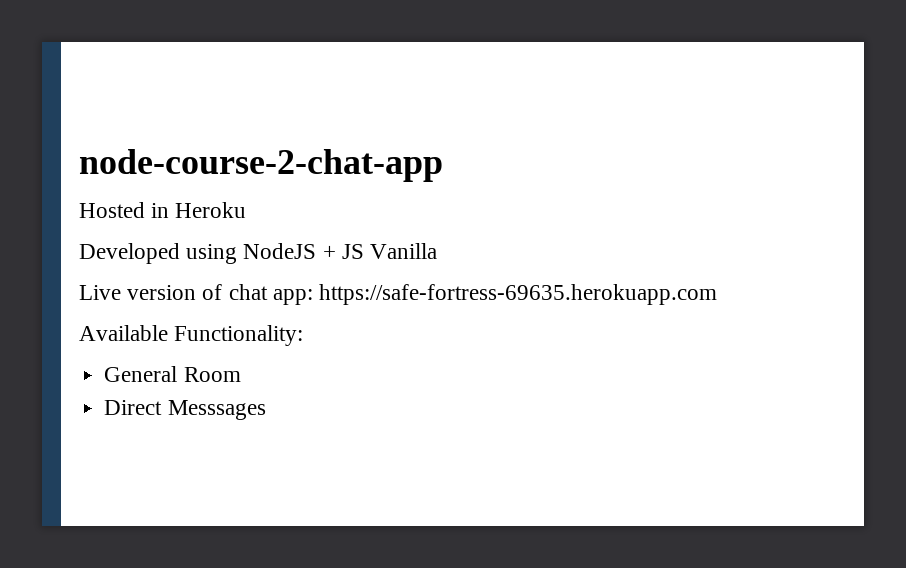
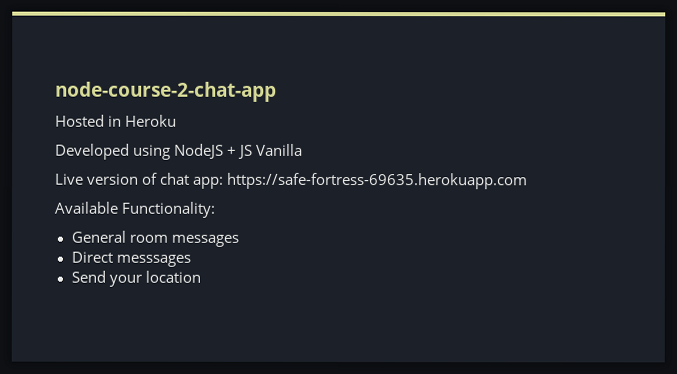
- General Room
+ General room messages
- Direct Messsages
+ Direct messsages
+ Send your location

